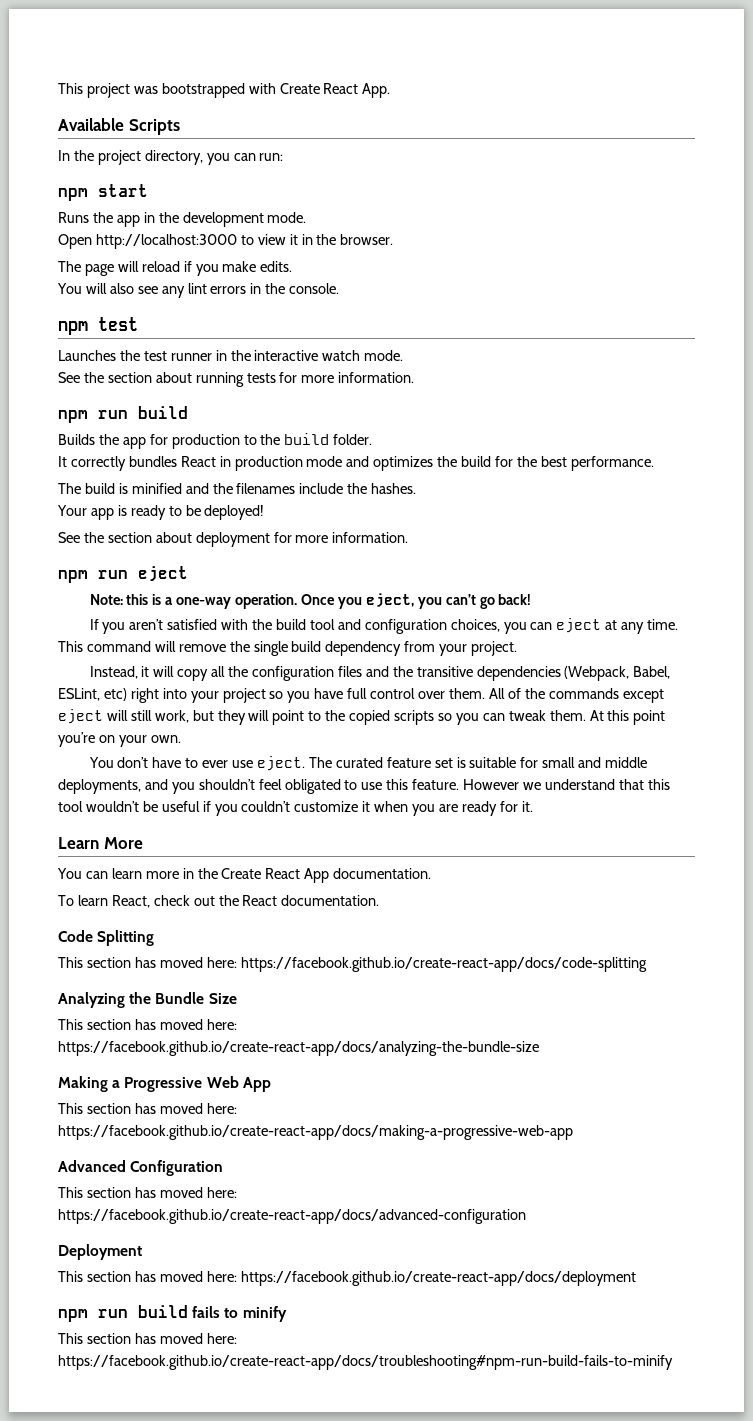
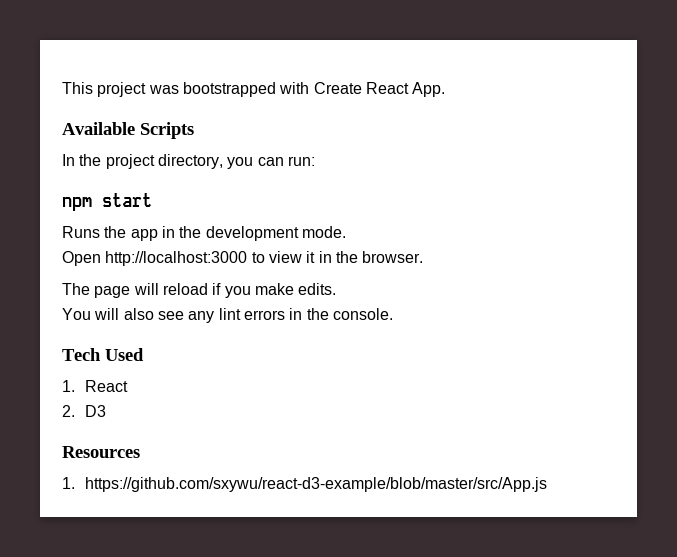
- npm test
- Launches the test runner in the interactive watch mode.
- See the section about running tests for more information.
- npm run build
- Builds the app for production to the build folder.
- It correctly bundles React in production mode and optimizes the build for the best performance.
- The build is minified and the filenames include the hashes.
- Your app is ready to be deployed!
- See the section about deployment for more information.
- npm run eject
- Note: this is a one-way operation. Once you eject, you can’t go back!
- If you aren’t satisfied with the build tool and configuration choices, you can eject at any time. This command will remove the single build dependency from your project.
- Instead, it will copy all the configuration files and the transitive dependencies (Webpack, Babel, ESLint, etc) right into your project so you have full control over them. All of the commands except eject will still work, but they will point to the copied scripts so you can tweak them. At this point you’re on your own.
- You don’t have to ever use eject. The curated feature set is suitable for small and middle deployments, and you shouldn’t feel obligated to use this feature. However we understand that this tool wouldn’t be useful if you couldn’t customize it when you are ready for it.
- Learn More
- You can learn more in the Create React App documentation.
- To learn React, check out the React documentation.
- Code Splitting
- This section has moved here: https://facebook.github.io/create-react-app/docs/code-splitting
- Analyzing the Bundle Size
- This section has moved here: https://facebook.github.io/create-react-app/docs/analyzing-the-bundle-size
- Making a Progressive Web App
- This section has moved here: https://facebook.github.io/create-react-app/docs/making-a-progressive-web-app
- Advanced Configuration
- This section has moved here: https://facebook.github.io/create-react-app/docs/advanced-configuration
- Deployment
- This section has moved here: https://facebook.github.io/create-react-app/docs/deployment
- npm run build fails to minify
- This section has moved here: https://facebook.github.io/create-react-app/docs/troubleshooting#npm-run-build-fails-to-minify
+ Tech Used
+ 1. React
+ 2. D3
+ Resources
+ 1. https://github.com/sxywu/react-d3-example/blob/master/src/App.js

